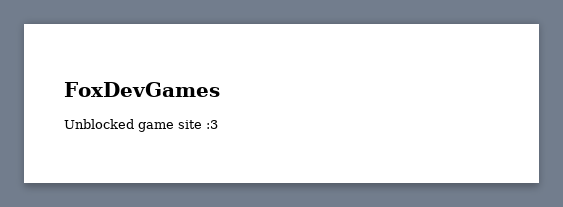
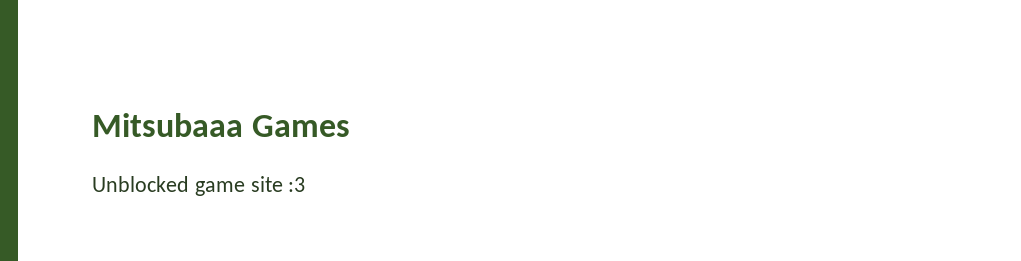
- FoxDevGames
+ Mitsubaaa Games

